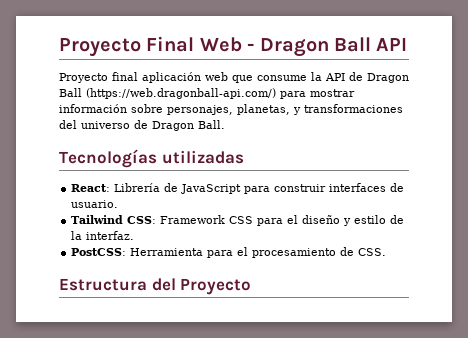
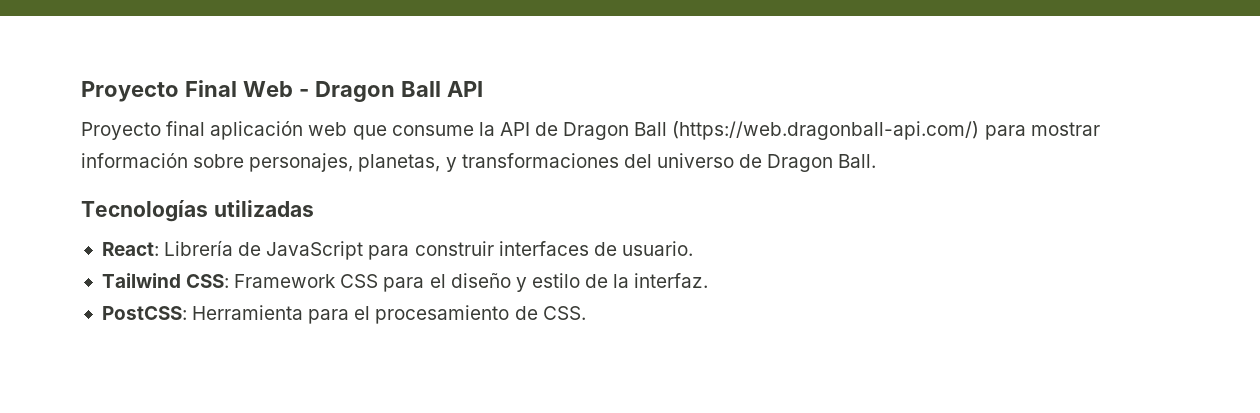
- Estructura del Proyecto

